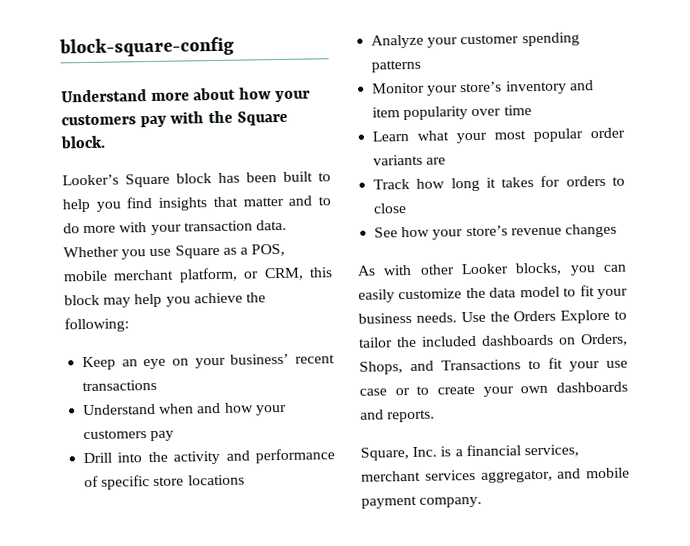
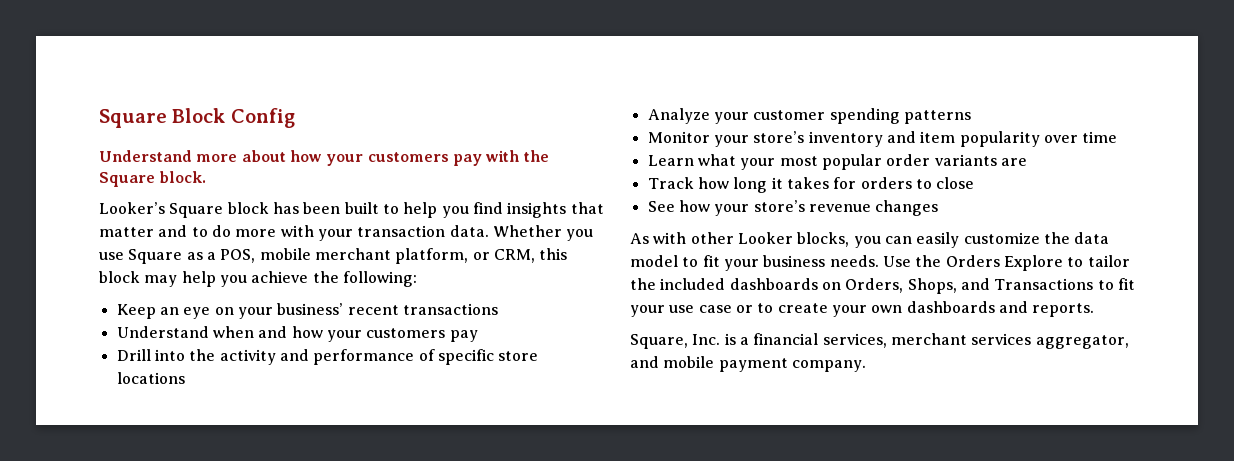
- block-square-config
+ Square Block Config

